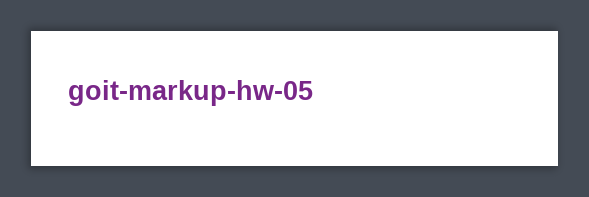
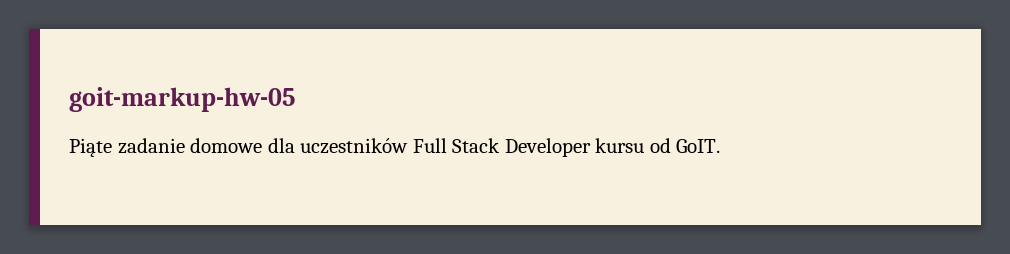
+ Piąte zadanie domowe dla uczestników Full Stack Developer kursu od GoIT.

